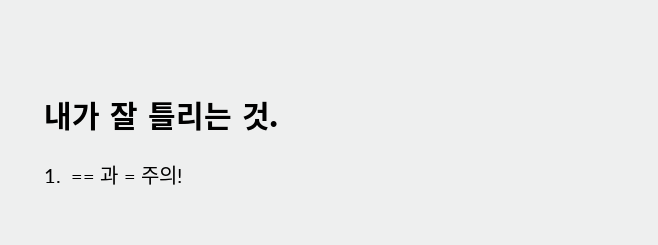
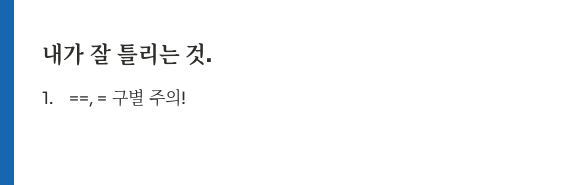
- 1. == 과 = 주의!
+ 1. ==, = 구별 주의!

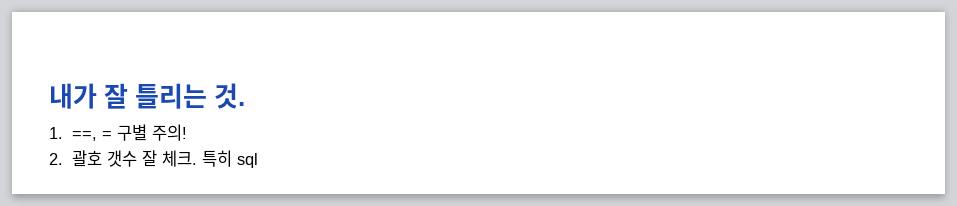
+ 2. 괄호 갯수 잘 체크. 특히 sql

